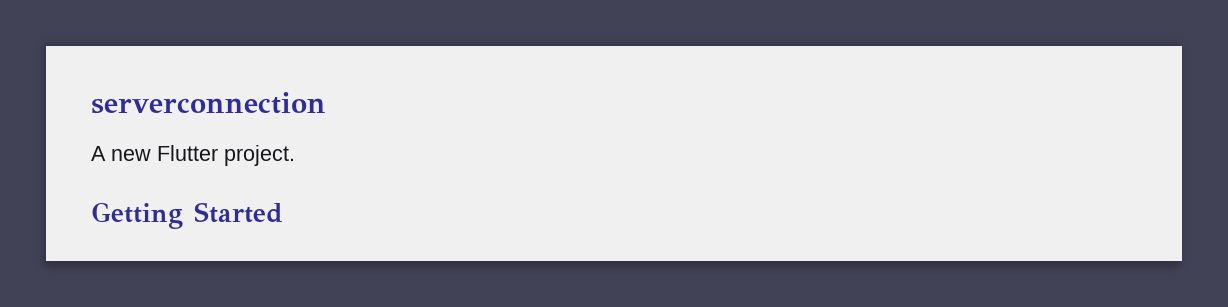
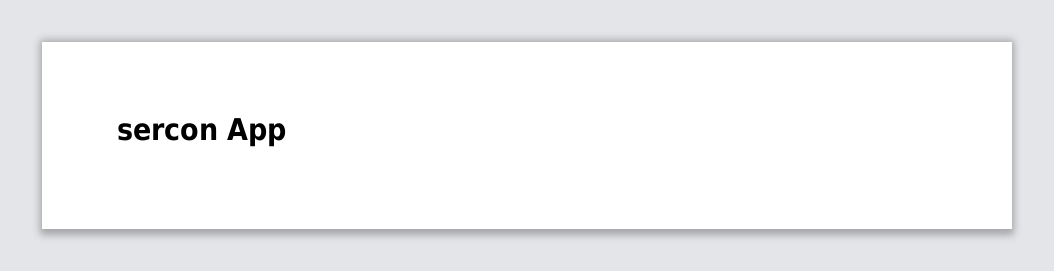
- serverconnection
- A new Flutter project.
- Getting Started
+ sercon App

